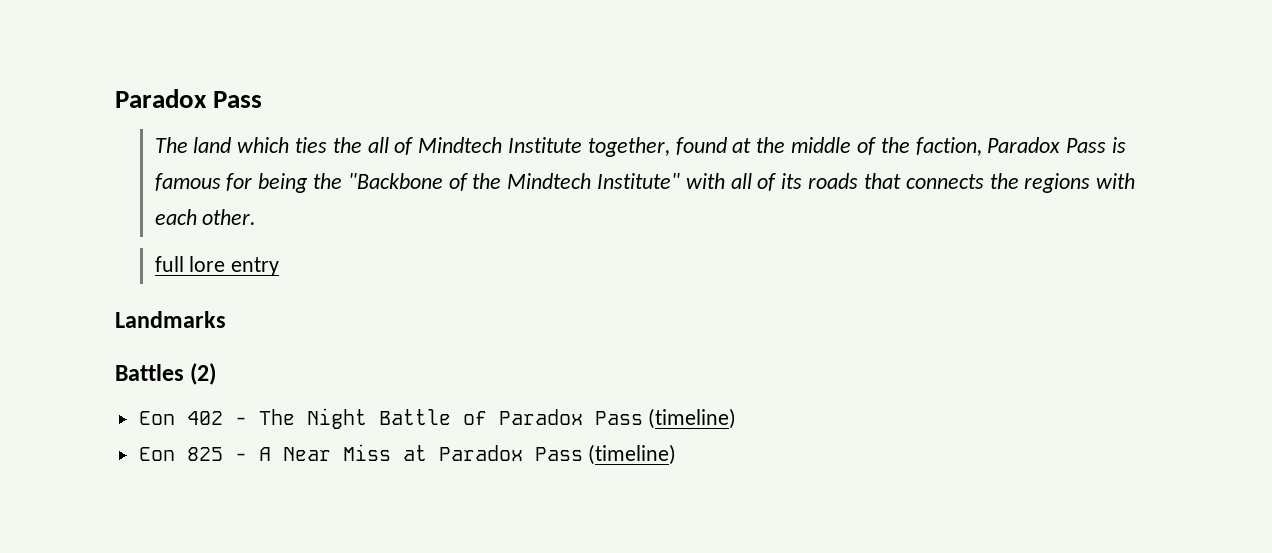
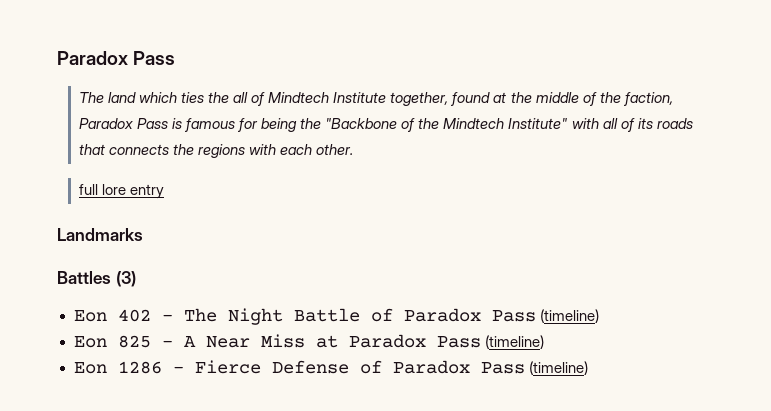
- Battles (2)
+ Battles (3)
+ Eon 1286 - Fierce Defense of Paradox Pass (timeline)

